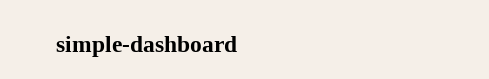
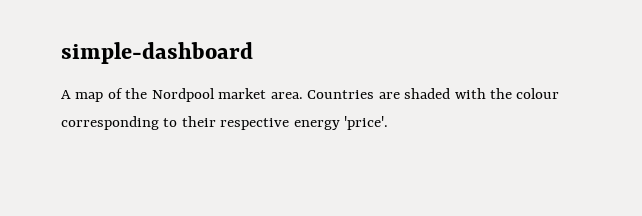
+ A map of the Nordpool market area. Countries are shaded with the colour corresponding to their respective energy 'price'.

